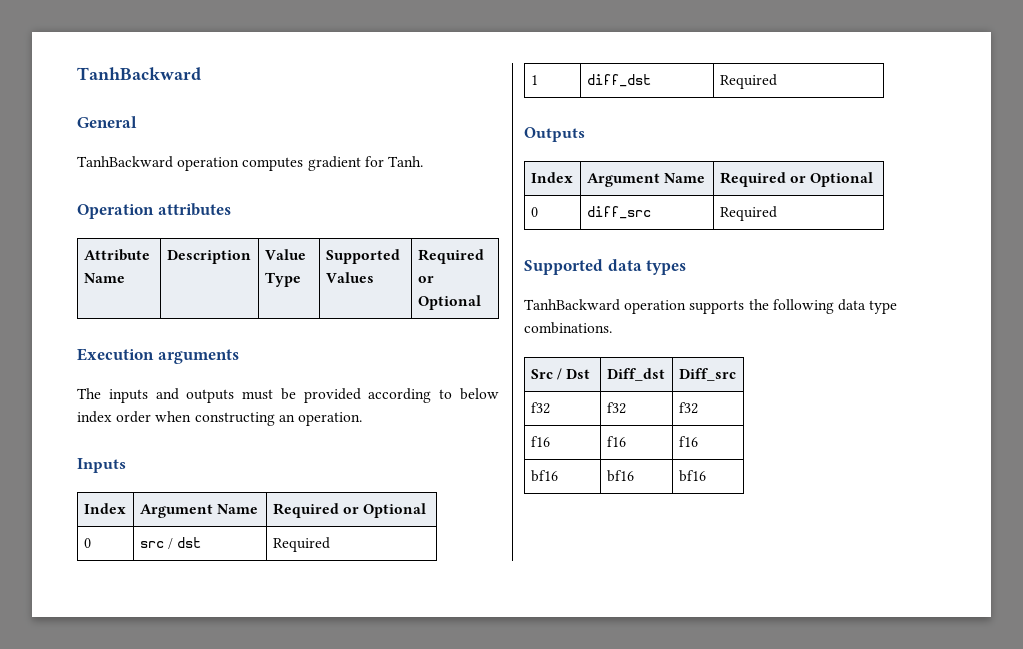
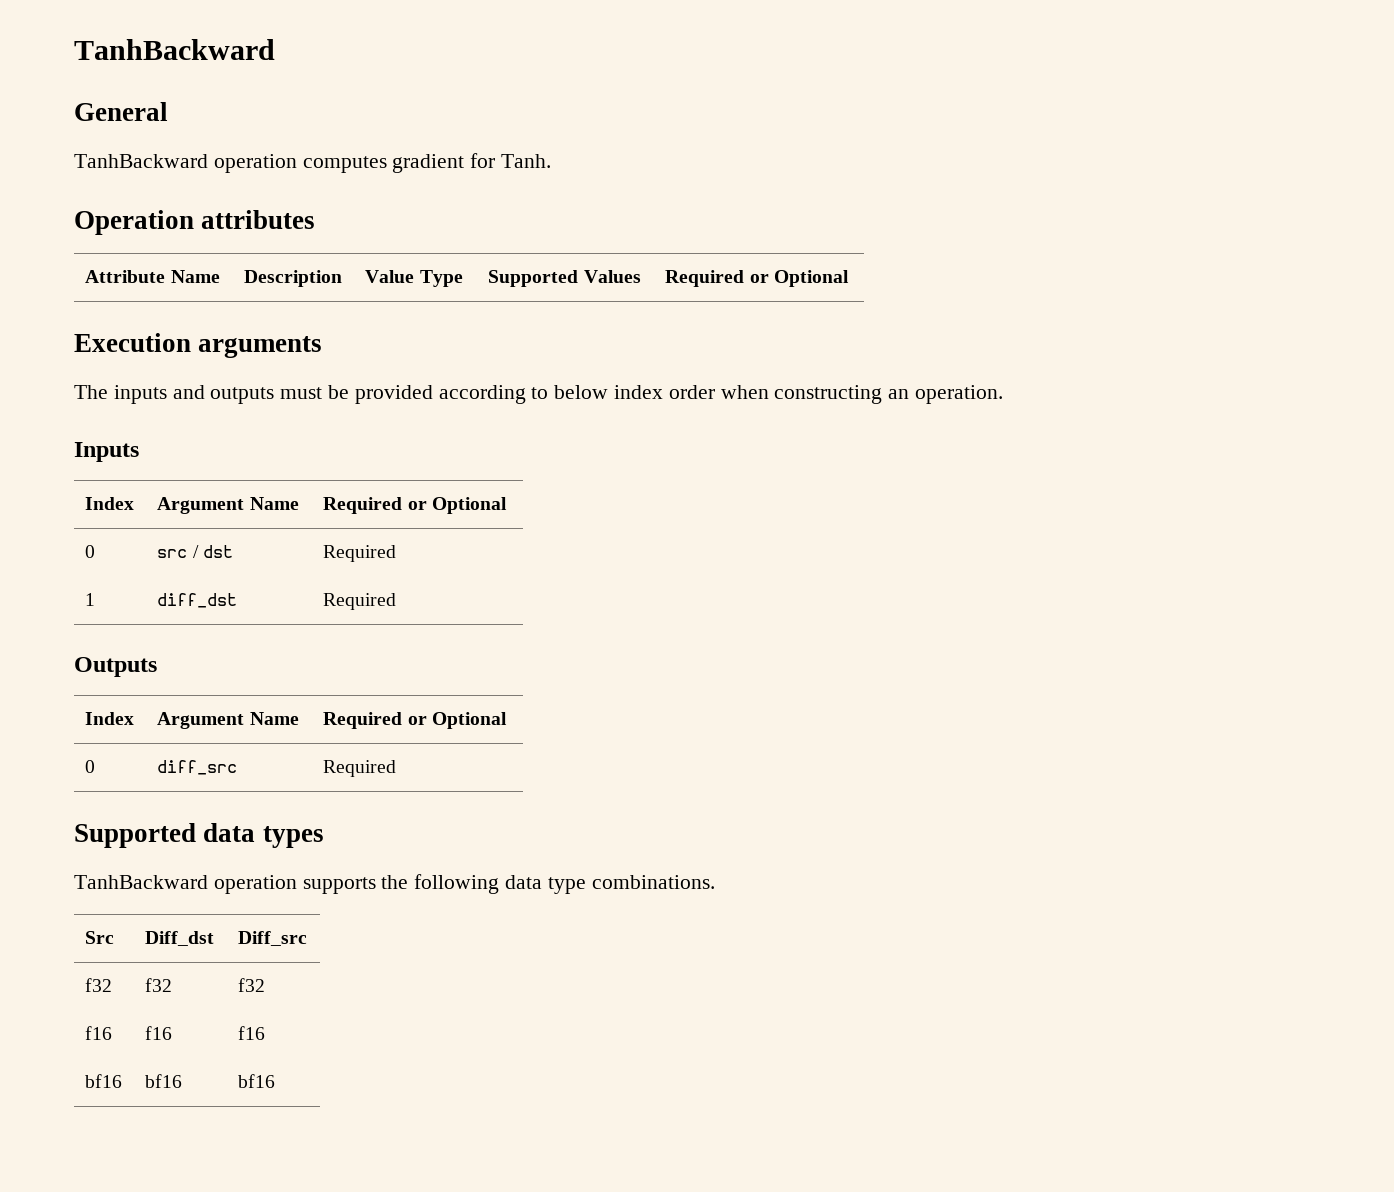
- Src / Dst | Diff_dst | Diff_src
+ Src | Diff_dst | Diff_src

